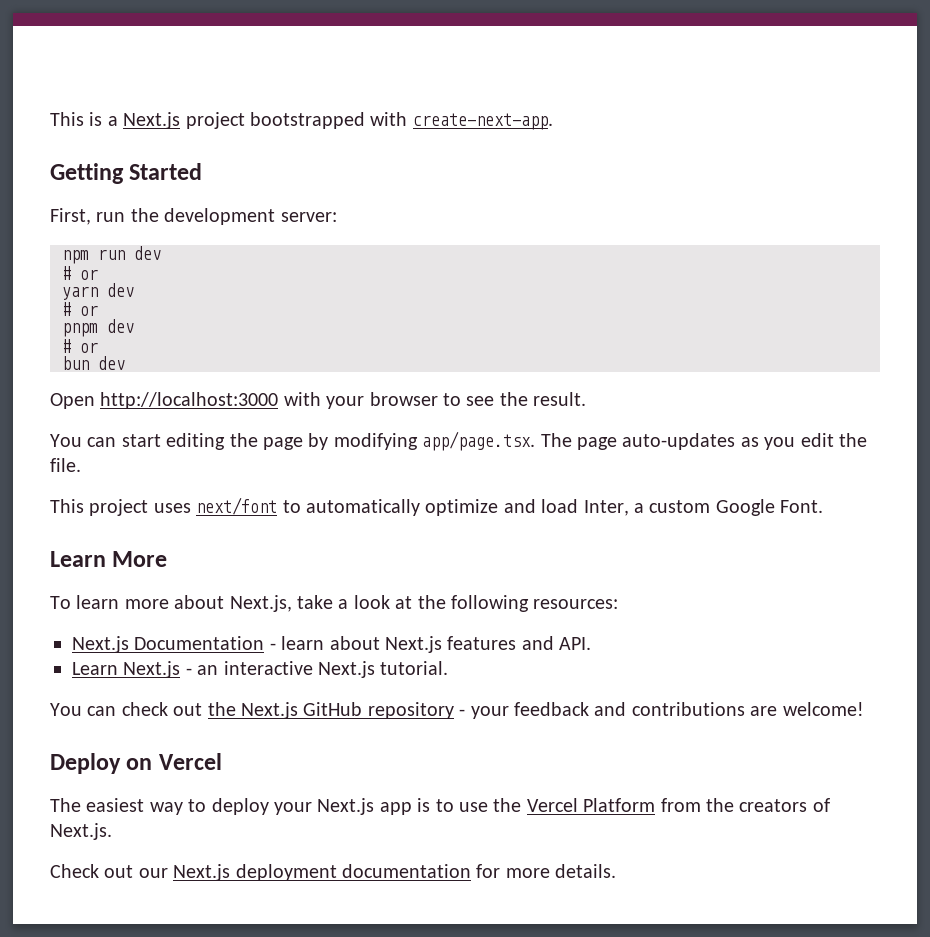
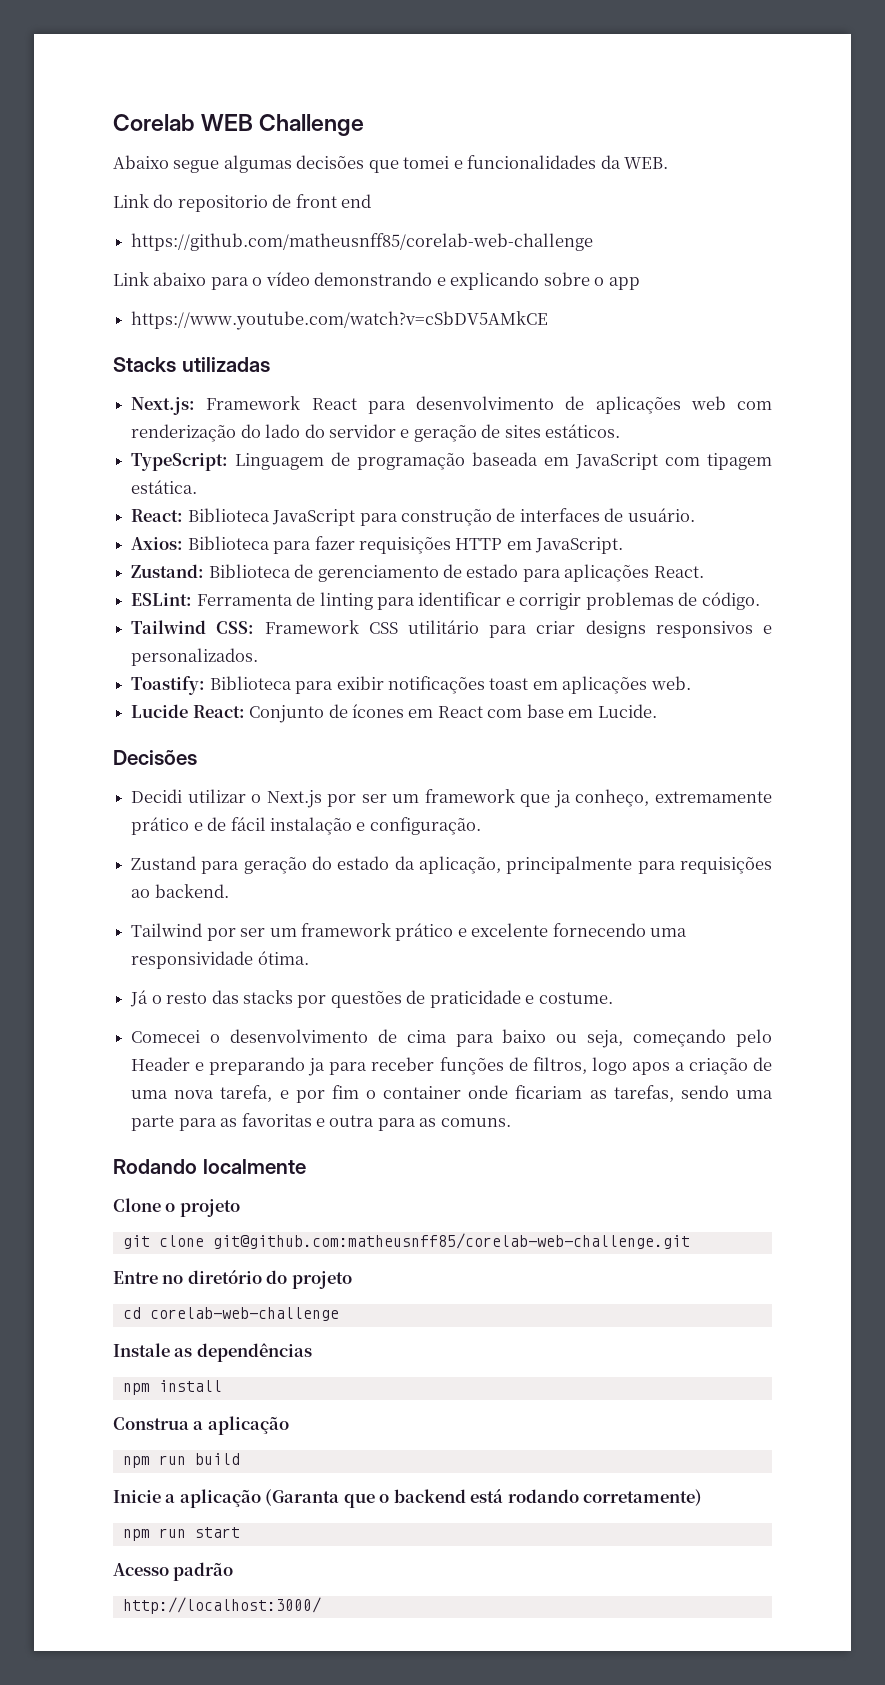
- This is a Next.js project bootstrapped with create-next-app.
- Getting Started
- First, run the development server:
- npm run dev
- # or
- yarn dev
- # or
- pnpm dev
- # or
- bun dev
- Open http://localhost:3000 with your browser to see the result.
- You can start editing the page by modifying app/page.tsx. The page auto-updates as you edit the file.
- This project uses next/font to automatically optimize and load Inter, a custom Google Font.
- Learn More
- To learn more about Next.js, take a look at the following resources:
- Next.js Documentation - learn about Next.js features and API.
- Learn Next.js - an interactive Next.js tutorial.
- You can check out the Next.js GitHub repository - your feedback and contributions are welcome!
- Deploy on Vercel
- The easiest way to deploy your Next.js app is to use the Vercel Platform from the creators of Next.js.
- Check out our Next.js deployment documentation for more details.
+ Corelab WEB Challenge
+ Abaixo segue algumas decisões que tomei e funcionalidades da WEB.
+ Link do repositorio de front end
+ https://github.com/matheusnff85/corelab-web-challenge
+ Link abaixo para o vídeo demonstrando e explicando sobre o app
+ https://www.youtube.com/watch?v=cSbDV5AMkCE
+ Stacks utilizadas
+ Next.js: Framework React para desenvolvimento de aplicações web com renderização do lado do servidor e geração de sites estáticos.
+ TypeScript: Linguagem de programação baseada em JavaScript com tipagem estática.
+ React: Biblioteca JavaScript para construção de interfaces de usuário.
+ Axios: Biblioteca para fazer requisições HTTP em JavaScript.
+ Zustand: Biblioteca de gerenciamento de estado para aplicações React.
+ ESLint: Ferramenta de linting para identificar e corrigir problemas de código.
+ Tailwind CSS: Framework CSS utilitário para criar designs responsivos e personalizados.
+ Toastify: Biblioteca para exibir notificações toast em aplicações web.
+ Lucide React: Conjunto de ícones em React com base em Lucide.
+ Decisões
+ Decidi utilizar o Next.js por ser um framework que ja conheço, extremamente prático e de fácil instalação e configuração.
+ Zustand para geração do estado da aplicação, principalmente para requisições ao backend.
+ Tailwind por ser um framework prático e excelente fornecendo uma responsividade ótima.
+ Já o resto das stacks por questões de praticidade e costume.
+ Comecei o desenvolvimento de cima para baixo ou seja, começando pelo Header e preparando ja para receber funções de filtros, logo apos a criação de uma nova tarefa, e por fim o container onde ficariam as tarefas, sendo uma parte para as favoritas e outra para as comuns.
+ Rodando localmente
+ Clone o projeto
+ git clone git@github.com:matheusnff85/corelab-web-challenge.git
+ Entre no diretório do projeto
+ cd corelab-web-challenge
+ Instale as dependências
+ npm install
+ Construa a aplicação
+ npm run build
+ Inicie a aplicação (Garanta que o backend está rodando corretamente)
+ npm run start
+ Acesso padrão
+ http://localhost:3000/

